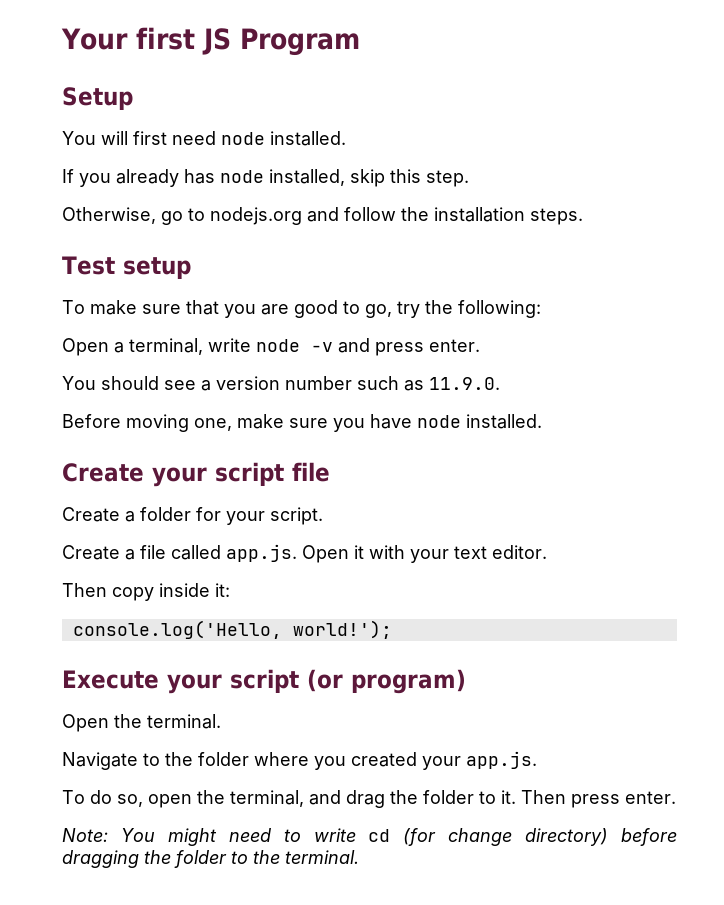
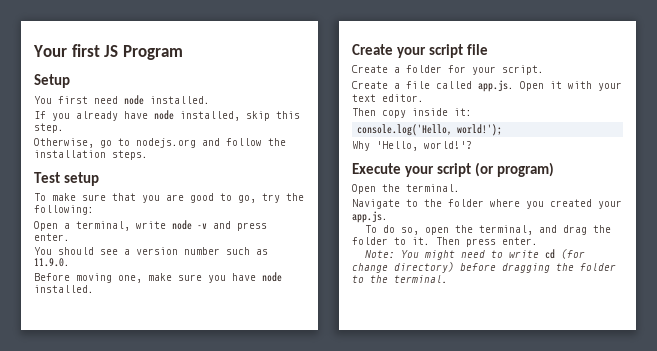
- You will first need node installed.
+ You first need node installed.
- If you already has node installed, skip this step.
+ If you already have node installed, skip this step.
+ Why 'Hello, world!'?

